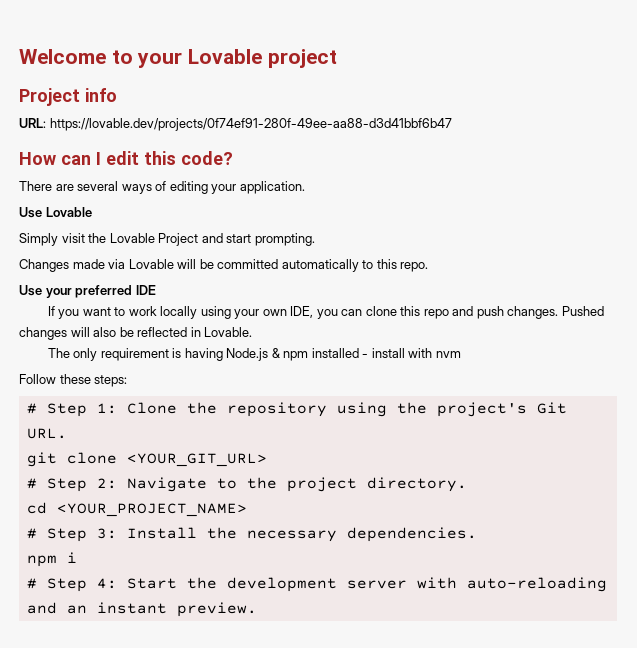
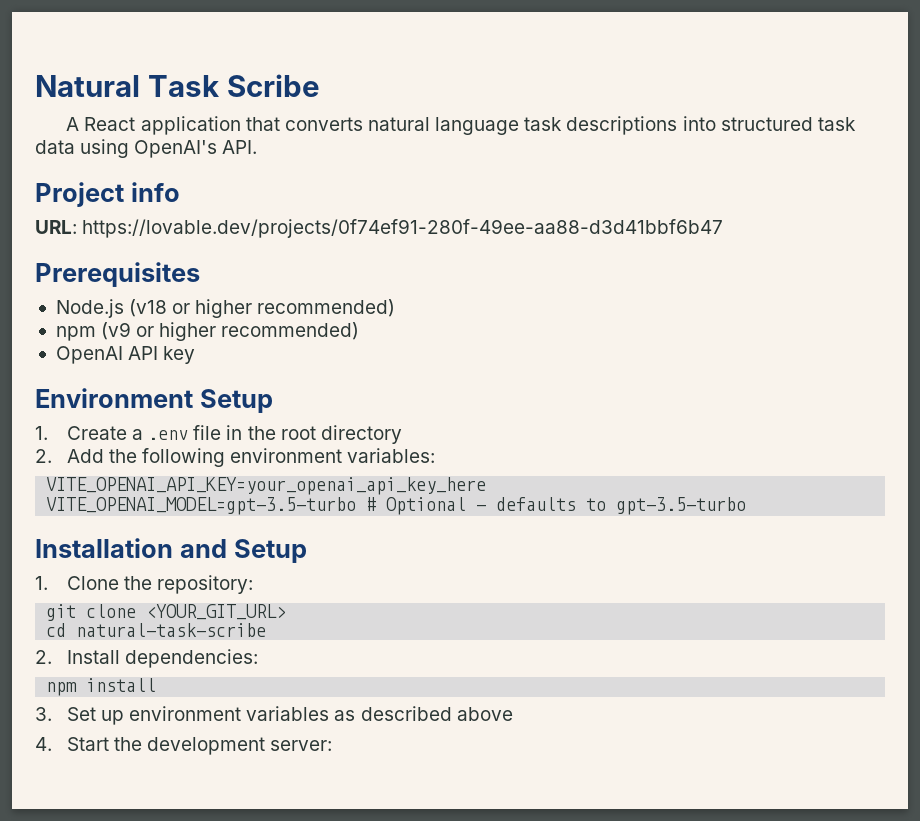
- Welcome to your Lovable project
+ Natural Task Scribe
+ A React application that converts natural language task descriptions into structured task data using OpenAI's API.
  Project info
  URL: https://lovable.dev/projects/0f74ef91-280f-49ee-aa88-d3d41bbf6b47
- How can I edit this code?
- There are several ways of editing your application.
- Use Lovable
- Simply visit the Lovable Project and start prompting.
- Changes made via Lovable will be committed automatically to this repo.
- Use your preferred IDE
- If you want to work locally using your own IDE, you can clone this repo and push changes. Pushed changes will also be reflected in Lovable.
- The only requirement is having Node.js & npm installed - install with nvm
- Follow these steps:
- # Step 1: Clone the repository using the project's Git URL.
+ Prerequisites
+ Node.js (v18 or higher recommended)
+ npm (v9 or higher recommended)
+ OpenAI API key
+ Environment Setup
+ 1. Create a .env file in the root directory
+ 2. Add the following environment variables:
+ VITE_OPENAI_API_KEY=your_openai_api_key_here
+ VITE_OPENAI_MODEL=gpt-3.5-turbo # Optional - defaults to gpt-3.5-turbo
+ Installation and Setup
+ 1. Clone the repository:
  git clone <YOUR_GIT_URL>
- # Step 2: Navigate to the project directory.
- cd <YOUR_PROJECT_NAME>
- # Step 3: Install the necessary dependencies.
- npm i
- # Step 4: Start the development server with auto-reloading and an instant preview.
+ cd natural-task-scribe
+ 2. Install dependencies:
+ npm install
+ 3. Set up environment variables as described above
+ 4. Start the development server:

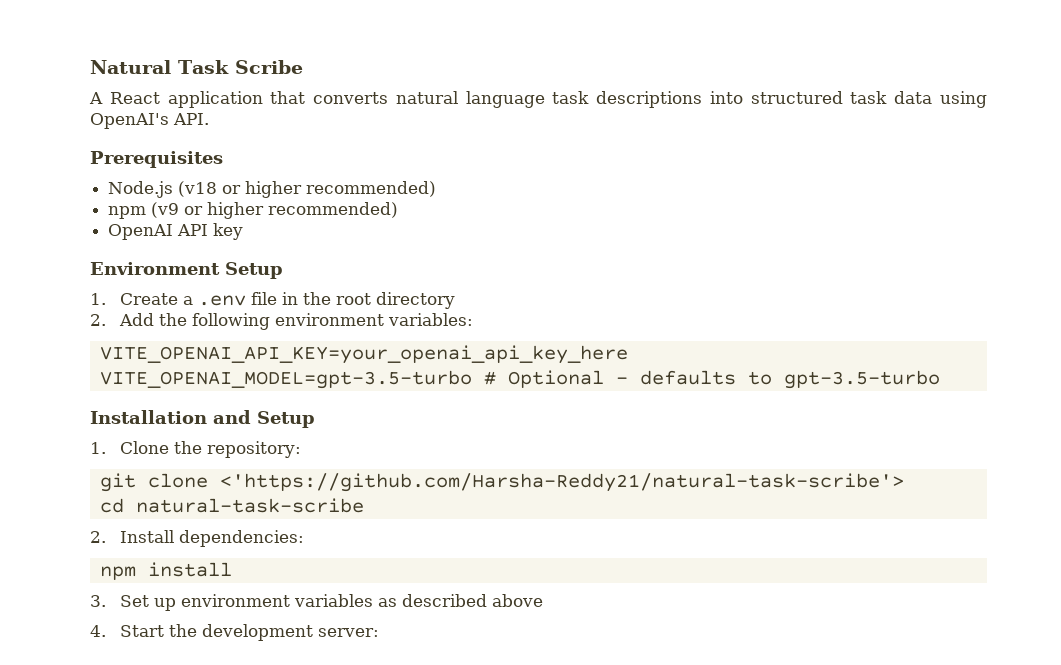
- Project info
- URL: https://lovable.dev/projects/0f74ef91-280f-49ee-aa88-d3d41bbf6b47
- git clone <YOUR_GIT_URL>
+ git clone <'https://github.com/Harsha-Reddy21/natural-task-scribe'>

